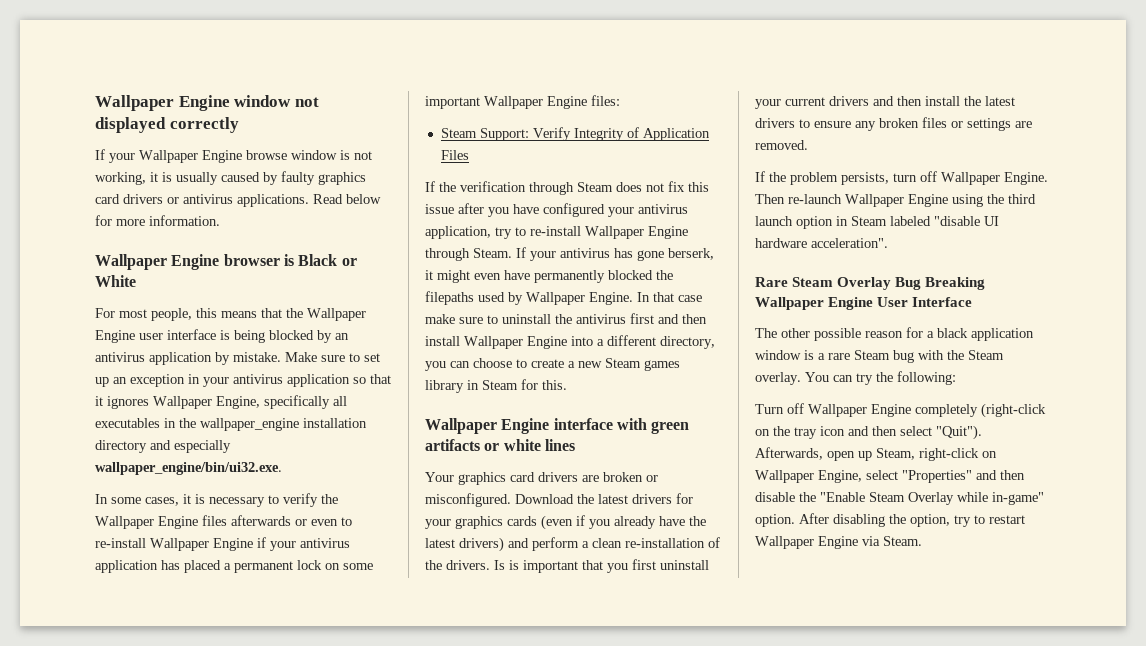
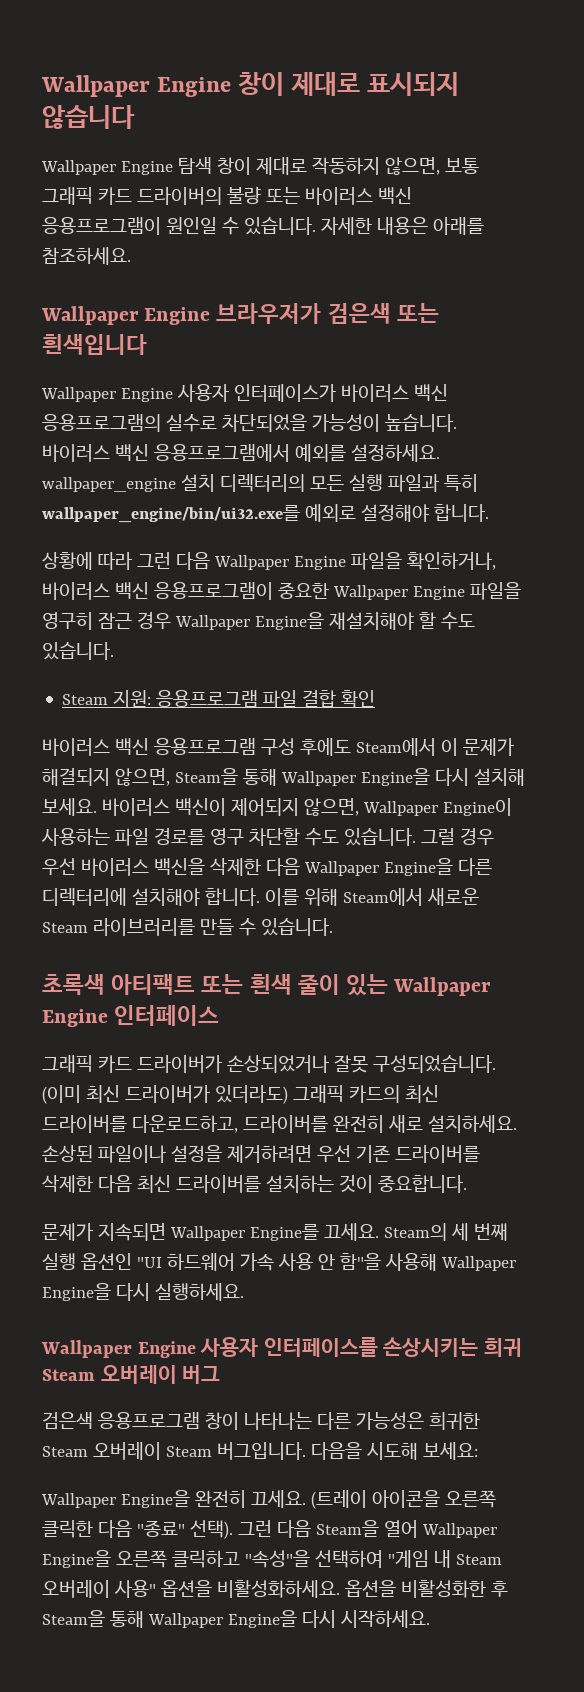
- Wallpaper Engine window not displayed correctly
- If your Wallpaper Engine browse window is not working, it is usually caused by faulty graphics card drivers or antivirus applications. Read below for more information.
- Wallpaper Engine browser is Black or White
- For most people, this means that the Wallpaper Engine user interface is being blocked by an antivirus application by mistake. Make sure to set up an exception in your antivirus application so that it ignores Wallpaper Engine, specifically all executables in the wallpaper_engine installation directory and especially wallpaper_engine/bin/ui32.exe.
- In some cases, it is necessary to verify the Wallpaper Engine files afterwards or even to re-install Wallpaper Engine if your antivirus application has placed a permanent lock on some important Wallpaper Engine files:
- Steam Support: Verify Integrity of Application Files
- If the verification through Steam does not fix this issue after you have configured your antivirus application, try to re-install Wallpaper Engine through Steam. If your antivirus has gone berserk, it might even have permanently blocked the filepaths used by Wallpaper Engine. In that case make sure to uninstall the antivirus first and then install Wallpaper Engine into a different directory, you can choose to create a new Steam games library in Steam for this.
- Wallpaper Engine interface with green artifacts or white lines
- Your graphics card drivers are broken or misconfigured. Download the latest drivers for your graphics cards (even if you already have the latest drivers) and perform a clean re-installation of the drivers. Is is important that you first uninstall your current drivers and then install the latest drivers to ensure any broken files or settings are removed.
- If the problem persists, turn off Wallpaper Engine. Then re-launch Wallpaper Engine using the third launch option in Steam labeled "disable UI hardware acceleration".
- Rare Steam Overlay Bug Breaking Wallpaper Engine User Interface
- The other possible reason for a black application window is a rare Steam bug with the Steam overlay. You can try the following:
- Turn off Wallpaper Engine completely (right-click on the tray icon and then select "Quit"). Afterwards, open up Steam, right-click on Wallpaper Engine, select "Properties" and then disable the "Enable Steam Overlay while in-game" option. After disabling the option, try to restart Wallpaper Engine via Steam.
+ Wallpaper Engine 창이 제대로 표시되지 않습니다
+ Wallpaper Engine 탐색 창이 제대로 작동하지 않으면, 보통 그래픽 카드 드라이버의 불량 또는 바이러스 백신 응용프로그램이 원인일 수 있습니다. 자세한 내용은 아래를 참조하세요.
+ Wallpaper Engine 브라우저가 검은색 또는 흰색입니다
+ Wallpaper Engine 사용자 인터페이스가 바이러스 백신 응용프로그램의 실수로 차단되었을 가능성이 높습니다. 바이러스 백신 응용프로그램에서 예외를 설정하세요. wallpaper_engine 설치 디렉터리의 모든 실행 파일과 특히 wallpaper_engine/bin/ui32.exe를 예외로 설정해야 합니다.
+ 상황에 따라 그런 다음 Wallpaper Engine 파일을 확인하거나, 바이러스 백신 응용프로그램이 중요한 Wallpaper Engine 파일을 영구히 잠근 경우 Wallpaper Engine을 재설치해야 할 수도 있습니다.
+ Steam 지원: 응용프로그램 파일 결합 확인
+ 바이러스 백신 응용프로그램 구성 후에도 Steam에서 이 문제가 해결되지 않으면, Steam을 통해 Wallpaper Engine을 다시 설치해 보세요. 바이러스 백신이 제어되지 않으면, Wallpaper Engine이 사용하는 파일 경로를 영구 차단할 수도 있습니다. 그럴 경우 우선 바이러스 백신을 삭제한 다음 Wallpaper Engine을 다른 디렉터리에 설치해야 합니다. 이를 위해 Steam에서 새로운 Steam 라이브러리를 만들 수 있습니다.
+ 초록색 아티팩트 또는 흰색 줄이 있는 Wallpaper Engine 인터페이스
+ 그래픽 카드 드라이버가 손상되었거나 잘못 구성되었습니다. (이미 최신 드라이버가 있더라도) 그래픽 카드의 최신 드라이버를 다운로드하고, 드라이버를 완전히 새로 설치하세요. 손상된 파일이나 설정을 제거하려면 우선 기존 드라이버를 삭제한 다음 최신 드라이버를 설치하는 것이 중요합니다.
+ 문제가 지속되면 Wallpaper Engine를 끄세요. Steam의 세 번째 실행 옵션인 "UI 하드웨어 가속 사용 안 함"을 사용해 Wallpaper Engine을 다시 실행하세요.
+ Wallpaper Engine 사용자 인터페이스를 손상시키는 희귀 Steam 오버레이 버그
+ 검은색 응용프로그램 창이 나타나는 다른 가능성은 희귀한 Steam 오버레이 Steam 버그입니다. 다음을 시도해 보세요:
+ Wallpaper Engine을 완전히 끄세요. (트레이 아이콘을 오른쪽 클릭한 다음 "종료" 선택). 그런 다음 Steam을 열어 Wallpaper Engine을 오른쪽 클릭하고 "속성"을 선택하여 "게임 내 Steam 오버레이 사용" 옵션을 비활성화하세요. 옵션을 비활성화한 후 Steam을 통해 Wallpaper Engine을 다시 시작하세요.

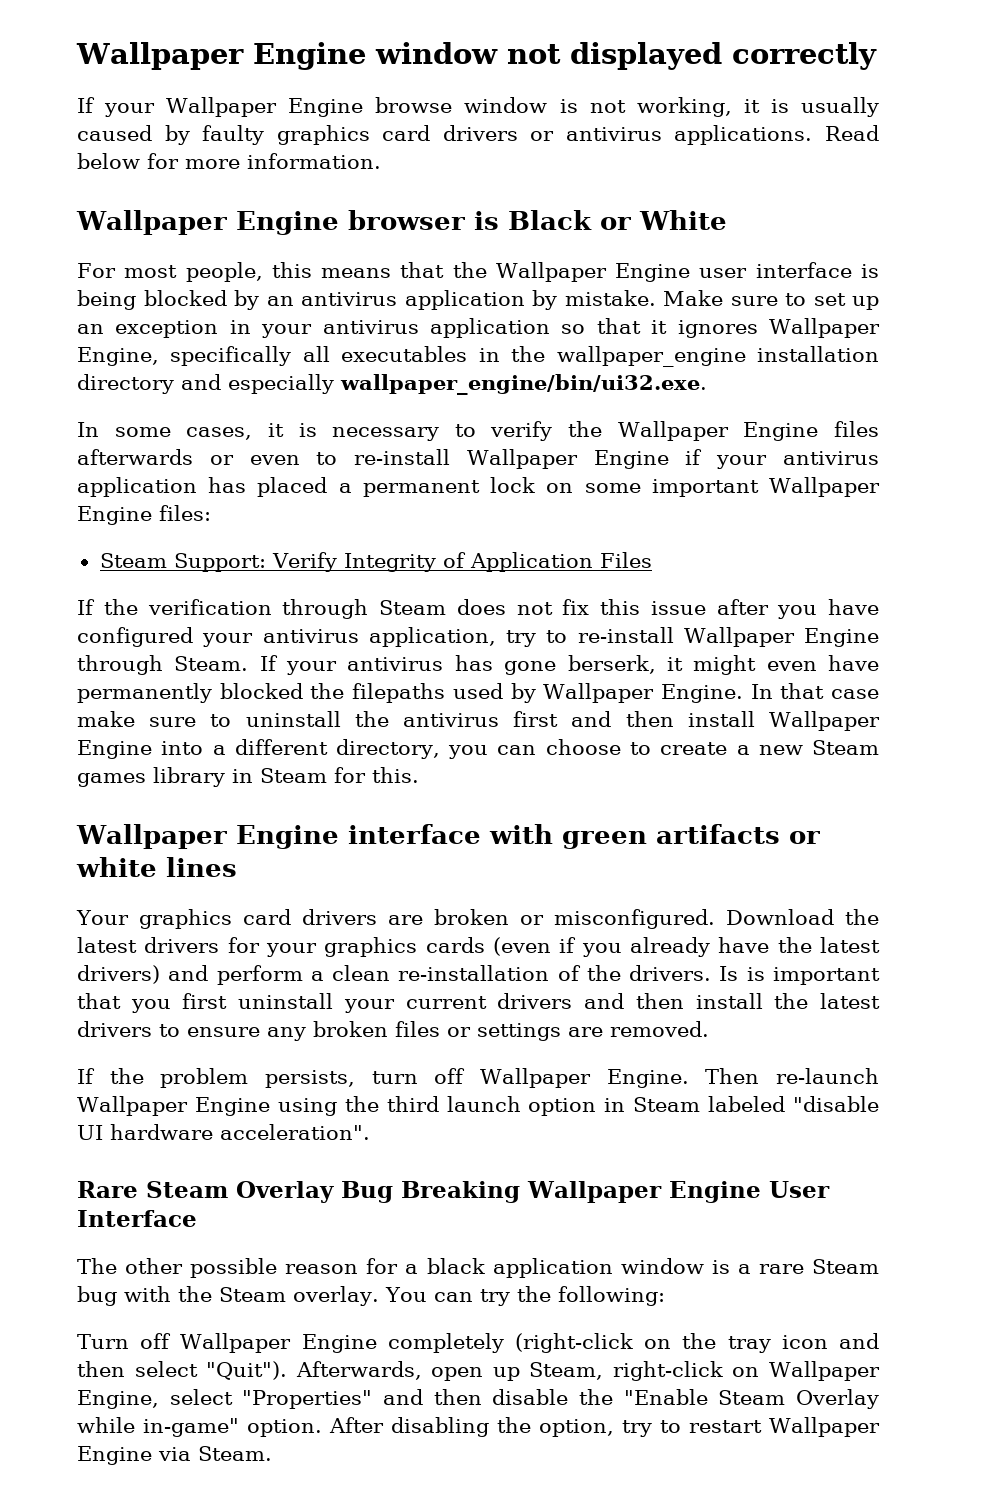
- Wallpaper Engine 창이 제대로 표시되지 않습니다
- Wallpaper Engine 탐색 창이 제대로 작동하지 않으면, 보통 그래픽 카드 드라이버의 불량 또는 바이러스 백신 응용프로그램이 원인일 수 있습니다. 자세한 내용은 아래를 참조하세요.
- Wallpaper Engine 브라우저가 검은색 또는 흰색입니다
- Wallpaper Engine 사용자 인터페이스가 바이러스 백신 응용프로그램의 실수로 차단되었을 가능성이 높습니다. 바이러스 백신 응용프로그램에서 예외를 설정하세요. wallpaper_engine 설치 디렉터리의 모든 실행 파일과 특히 wallpaper_engine/bin/ui32.exe를 예외로 설정해야 합니다.
- 상황에 따라 그런 다음 Wallpaper Engine 파일을 확인하거나, 바이러스 백신 응용프로그램이 중요한 Wallpaper Engine 파일을 영구히 잠근 경우 Wallpaper Engine을 재설치해야 할 수도 있습니다.
- Steam 지원: 응용프로그램 파일 결합 확인
- 바이러스 백신 응용프로그램 구성 후에도 Steam에서 이 문제가 해결되지 않으면, Steam을 통해 Wallpaper Engine을 다시 설치해 보세요. 바이러스 백신이 제어되지 않으면, Wallpaper Engine이 사용하는 파일 경로를 영구 차단할 수도 있습니다. 그럴 경우 우선 바이러스 백신을 삭제한 다음 Wallpaper Engine을 다른 디렉터리에 설치해야 합니다. 이를 위해 Steam에서 새로운 Steam 라이브러리를 만들 수 있습니다.
- 초록색 아티팩트 또는 흰색 줄이 있는 Wallpaper Engine 인터페이스
- 그래픽 카드 드라이버가 손상되었거나 잘못 구성되었습니다. (이미 최신 드라이버가 있더라도) 그래픽 카드의 최신 드라이버를 다운로드하고, 드라이버를 완전히 새로 설치하세요. 손상된 파일이나 설정을 제거하려면 우선 기존 드라이버를 삭제한 다음 최신 드라이버를 설치하는 것이 중요합니다.
- 문제가 지속되면 Wallpaper Engine를 끄세요. Steam의 세 번째 실행 옵션인 "UI 하드웨어 가속 사용 안 함"을 사용해 Wallpaper Engine을 다시 실행하세요.
- Wallpaper Engine 사용자 인터페이스를 손상시키는 희귀 Steam 오버레이 버그
- 검은색 응용프로그램 창이 나타나는 다른 가능성은 희귀한 Steam 오버레이 Steam 버그입니다. 다음을 시도해 보세요:
- Wallpaper Engine을 완전히 끄세요. (트레이 아이콘을 오른쪽 클릭한 다음 "종료" 선택). 그런 다음 Steam을 열어 Wallpaper Engine을 오른쪽 클릭하고 "속성"을 선택하여 "게임 내 Steam 오버레이 사용" 옵션을 비활성화하세요. 옵션을 비활성화한 후 Steam을 통해 Wallpaper Engine을 다시 시작하세요.
+ Wallpaper Engine window not displayed correctly
+ If your Wallpaper Engine browse window is not working, it is usually caused by faulty graphics card drivers or antivirus applications. Read below for more information.
+ Wallpaper Engine browser is Black or White
+ For most people, this means that the Wallpaper Engine user interface is being blocked by an antivirus application by mistake. Make sure to set up an exception in your antivirus application so that it ignores Wallpaper Engine, specifically all executables in the wallpaper_engine installation directory and especially wallpaper_engine/bin/ui32.exe.
+ In some cases, it is necessary to verify the Wallpaper Engine files afterwards or even to re-install Wallpaper Engine if your antivirus application has placed a permanent lock on some important Wallpaper Engine files:
+ Steam Support: Verify Integrity of Application Files
+ If the verification through Steam does not fix this issue after you have configured your antivirus application, try to re-install Wallpaper Engine through Steam. If your antivirus has gone berserk, it might even have permanently blocked the filepaths used by Wallpaper Engine. In that case make sure to uninstall the antivirus first and then install Wallpaper Engine into a different directory, you can choose to create a new Steam games library in Steam for this.
+ Wallpaper Engine interface with green artifacts or white lines
+ Your graphics card drivers are broken or misconfigured. Download the latest drivers for your graphics cards (even if you already have the latest drivers) and perform a clean re-installation of the drivers. Is is important that you first uninstall your current drivers and then install the latest drivers to ensure any broken files or settings are removed.
+ If the problem persists, turn off Wallpaper Engine. Then re-launch Wallpaper Engine using the third launch option in Steam labeled "disable UI hardware acceleration".
+ Rare Steam Overlay Bug Breaking Wallpaper Engine User Interface
+ The other possible reason for a black application window is a rare Steam bug with the Steam overlay. You can try the following:
+ Turn off Wallpaper Engine completely (right-click on the tray icon and then select "Quit"). Afterwards, open up Steam, right-click on Wallpaper Engine, select "Properties" and then disable the "Enable Steam Overlay while in-game" option. After disabling the option, try to restart Wallpaper Engine via Steam.

